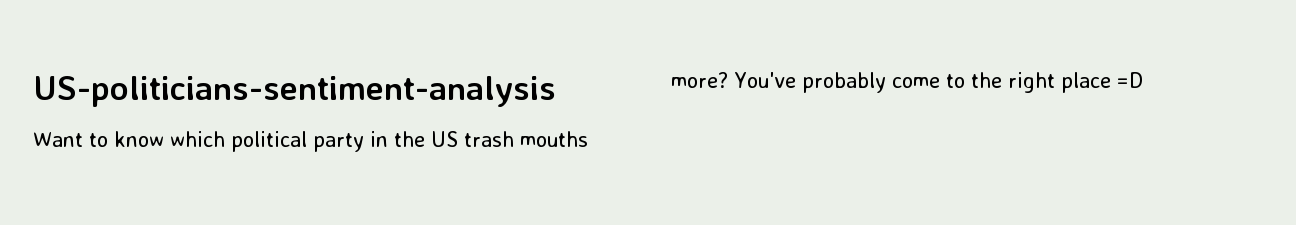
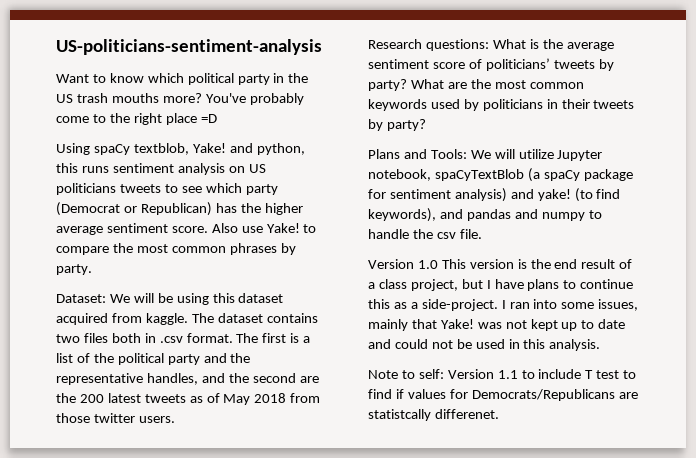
+ Using spaCy textblob, Yake! and python, this runs sentiment analysis on US politicians tweets to see which party (Democrat or Republican) has the higher average sentiment score. Also use Yake! to compare the most common phrases by party.
+ Dataset: We will be using this dataset acquired from kaggle. The dataset contains two files both in .csv format. The first is a list of the political party and the representative handles, and the second are the 200 latest tweets as of May 2018 from those twitter users.
+ Research questions: What is the average sentiment score of politicians’ tweets by party? What are the most common keywords used by politicians in their tweets by party?
+ Plans and Tools: We will utilize Jupyter notebook, spaCyTextBlob (a spaCy package for sentiment analysis) and yake! (to find keywords), and pandas and numpy to handle the csv file.
+ Version 1.0 This version is the end result of a class project, but I have plans to continue this as a side-project. I ran into some issues, mainly that Yake! was not kept up to date and could not be used in this analysis.
+ Note to self: Version 1.1 to include T test to find if values for Democrats/Republicans are statistcally differenet.

